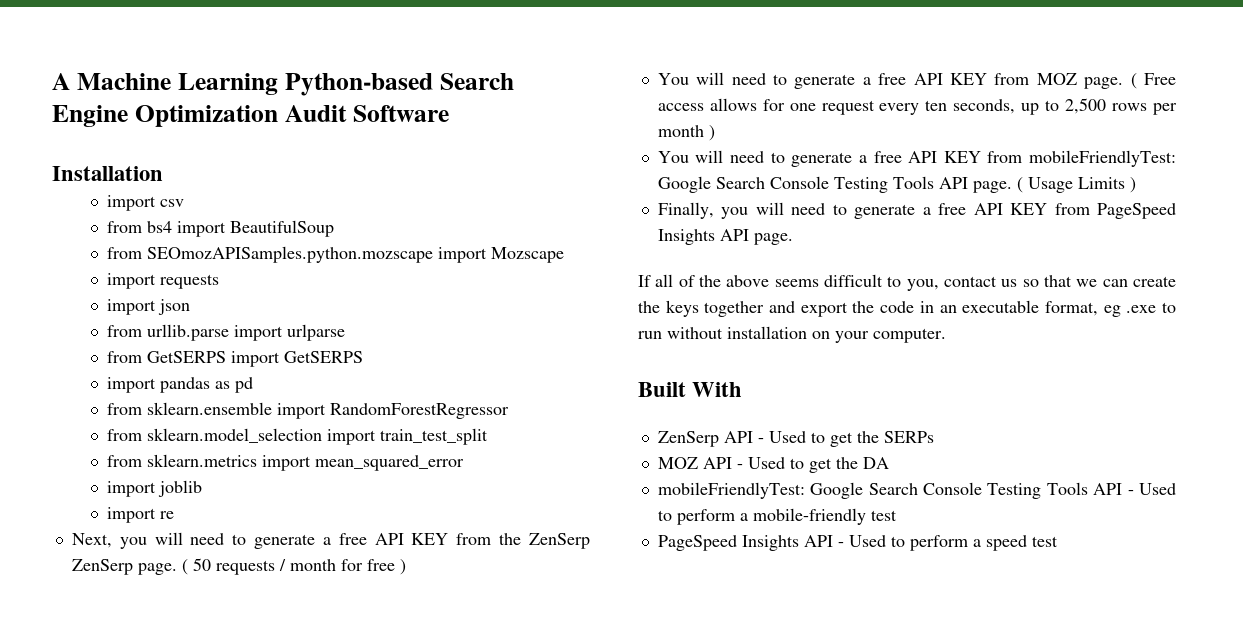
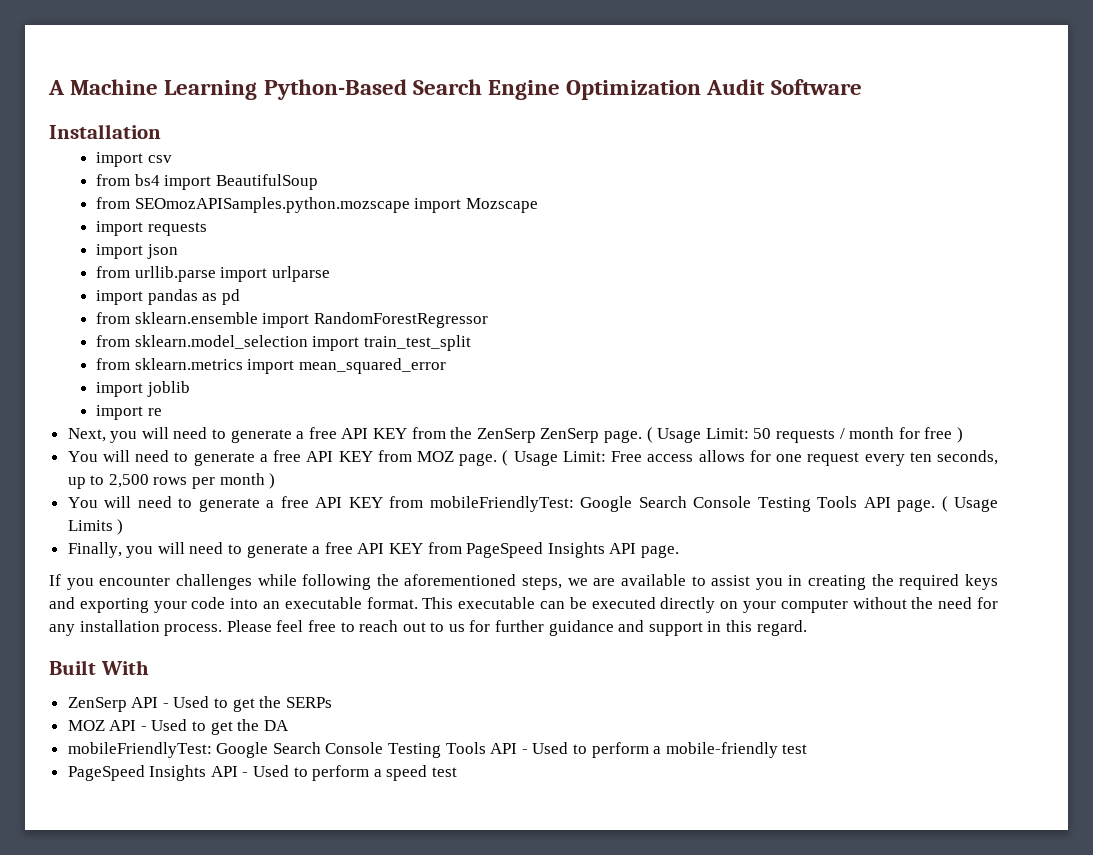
- A Machine Learning Python-based Search Engine Optimization Audit Software
+ A Machine Learning Python-Based Search Engine Optimization Audit Software
- from GetSERPS import GetSERPS
- ( 50 requests / month for free )
+ ( Usage Limit: 50 requests / month for free )
- ( Free access allows for one request every ten seconds, up to 2,500 rows per month )
+ ( Usage Limit: Free access allows for one request every ten seconds, up to 2,500 rows per month )
- If all of the above seems difficult to you, contact us so that we can create the keys together and export the code in an executable format, eg .exe to run without installation on your computer.
+ If you encounter challenges while following the aforementioned steps, we are available to assist you in creating the required keys and exporting your code into an executable format. This executable can be executed directly on your computer without the need for any installation process. Please feel free to reach out to us for further guidance and support in this regard.

